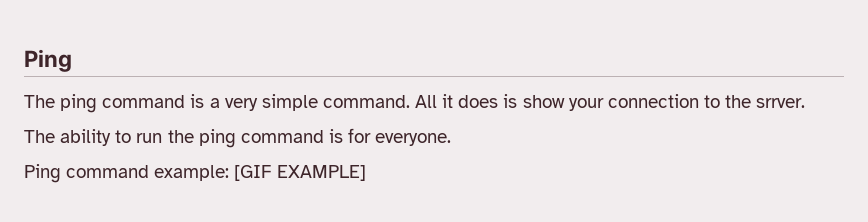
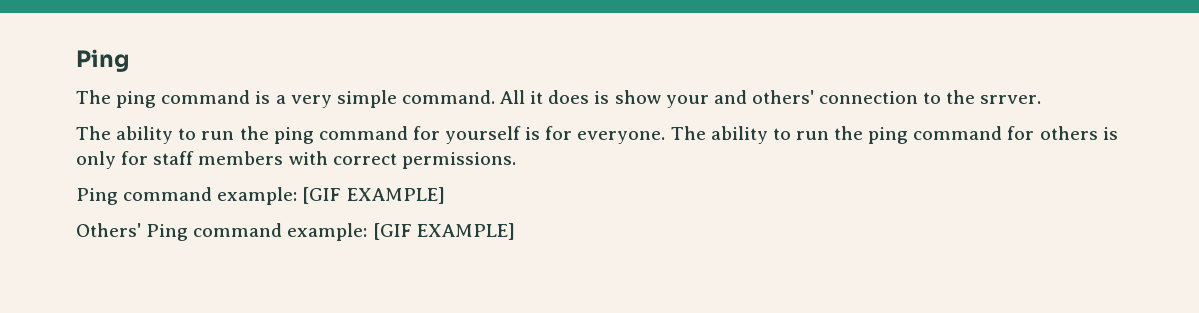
- All it does is show your connection to the srrver.
+ All it does is show your and others' connection to the srrver.
- The ability to run the ping command is for everyone.
+ The ability to run the ping command for yourself is for everyone. The ability to run the ping command for others is only for staff members with correct permissions.
  Ping command example: [GIF EXAMPLE]
+ Others' Ping command example: [GIF EXAMPLE]

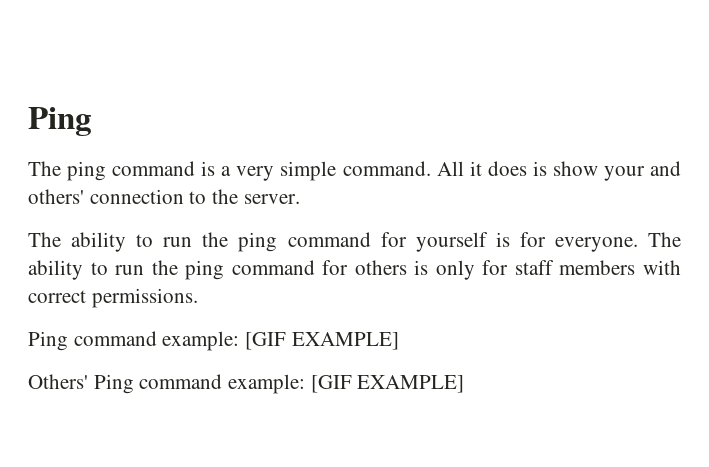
- All it does is show your and others' connection to the srrver.
+ All it does is show your and others' connection to the server.

